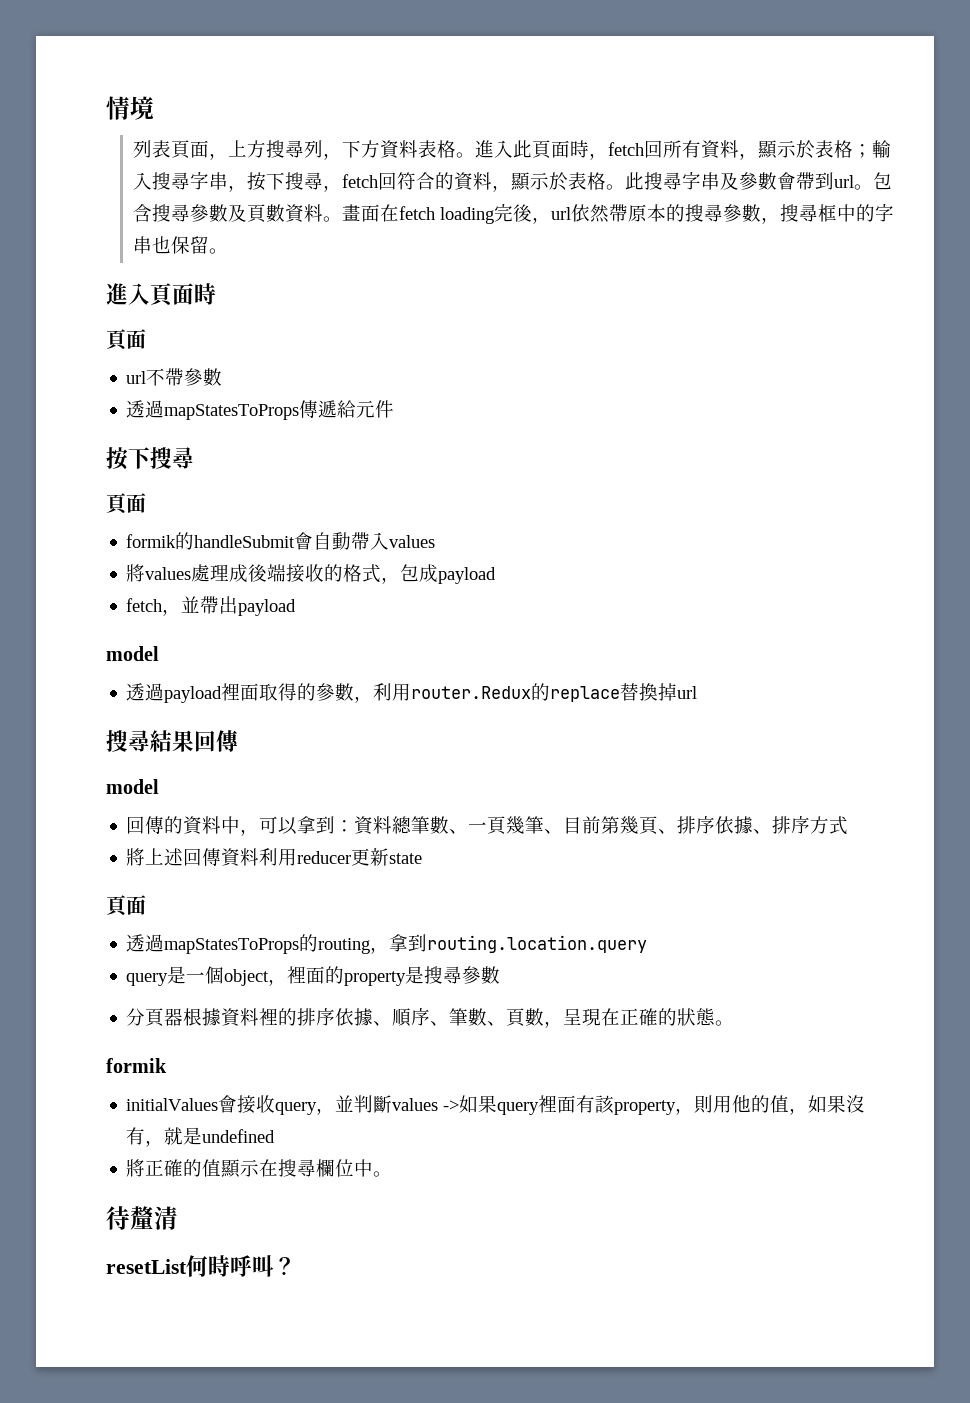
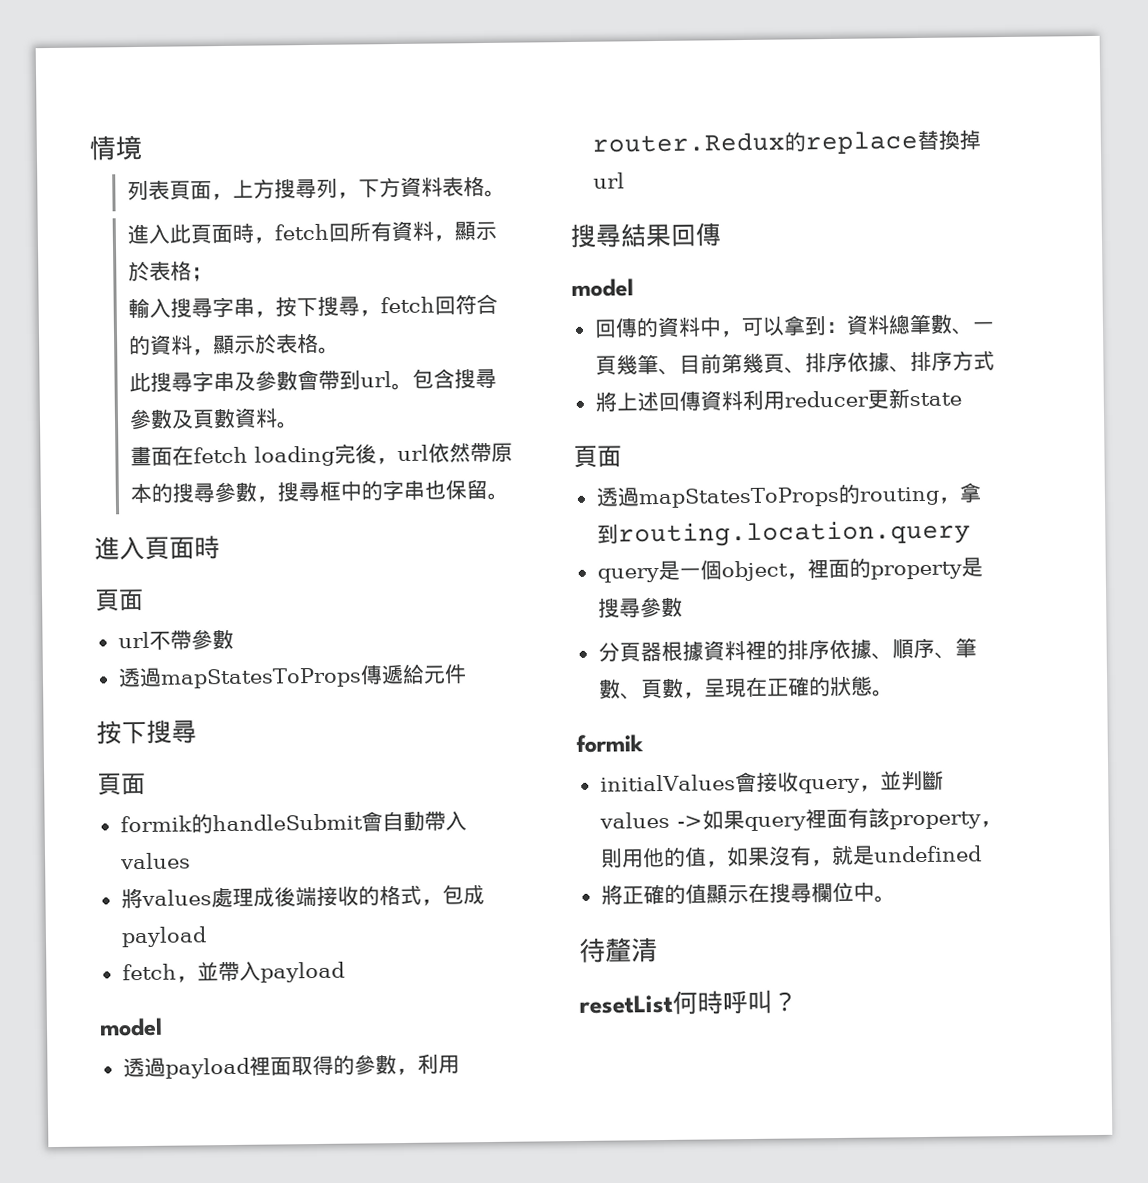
- 列表頁面，上方搜尋列，下方資料表格。進入此頁面時，fetch回所有資料，顯示於表格；輸入搜尋字串，按下搜尋，fetch回符合的資料，顯示於表格。此搜尋字串及參數會帶到url。
+ 列表頁面，上方搜尋列，下方資料表格。
+ 進入此頁面時，fetch回所有資料，顯示於表格；
+ 輸入搜尋字串，按下搜尋，fetch回符合的資料，顯示於表格。
+ 此搜尋字串及參數會帶到url。
- 包含搜尋參數及頁數資料。畫面在fetch loading完後，url依然帶原本的搜尋參數，搜尋框中的字串也保留。
+ 包含搜尋參數及頁數資料。
+ 畫面在fetch loading完後，url依然帶原本的搜尋參數，搜尋框中的字串也保留。
- fetch，並帶出payload
+ fetch，並帶入payload

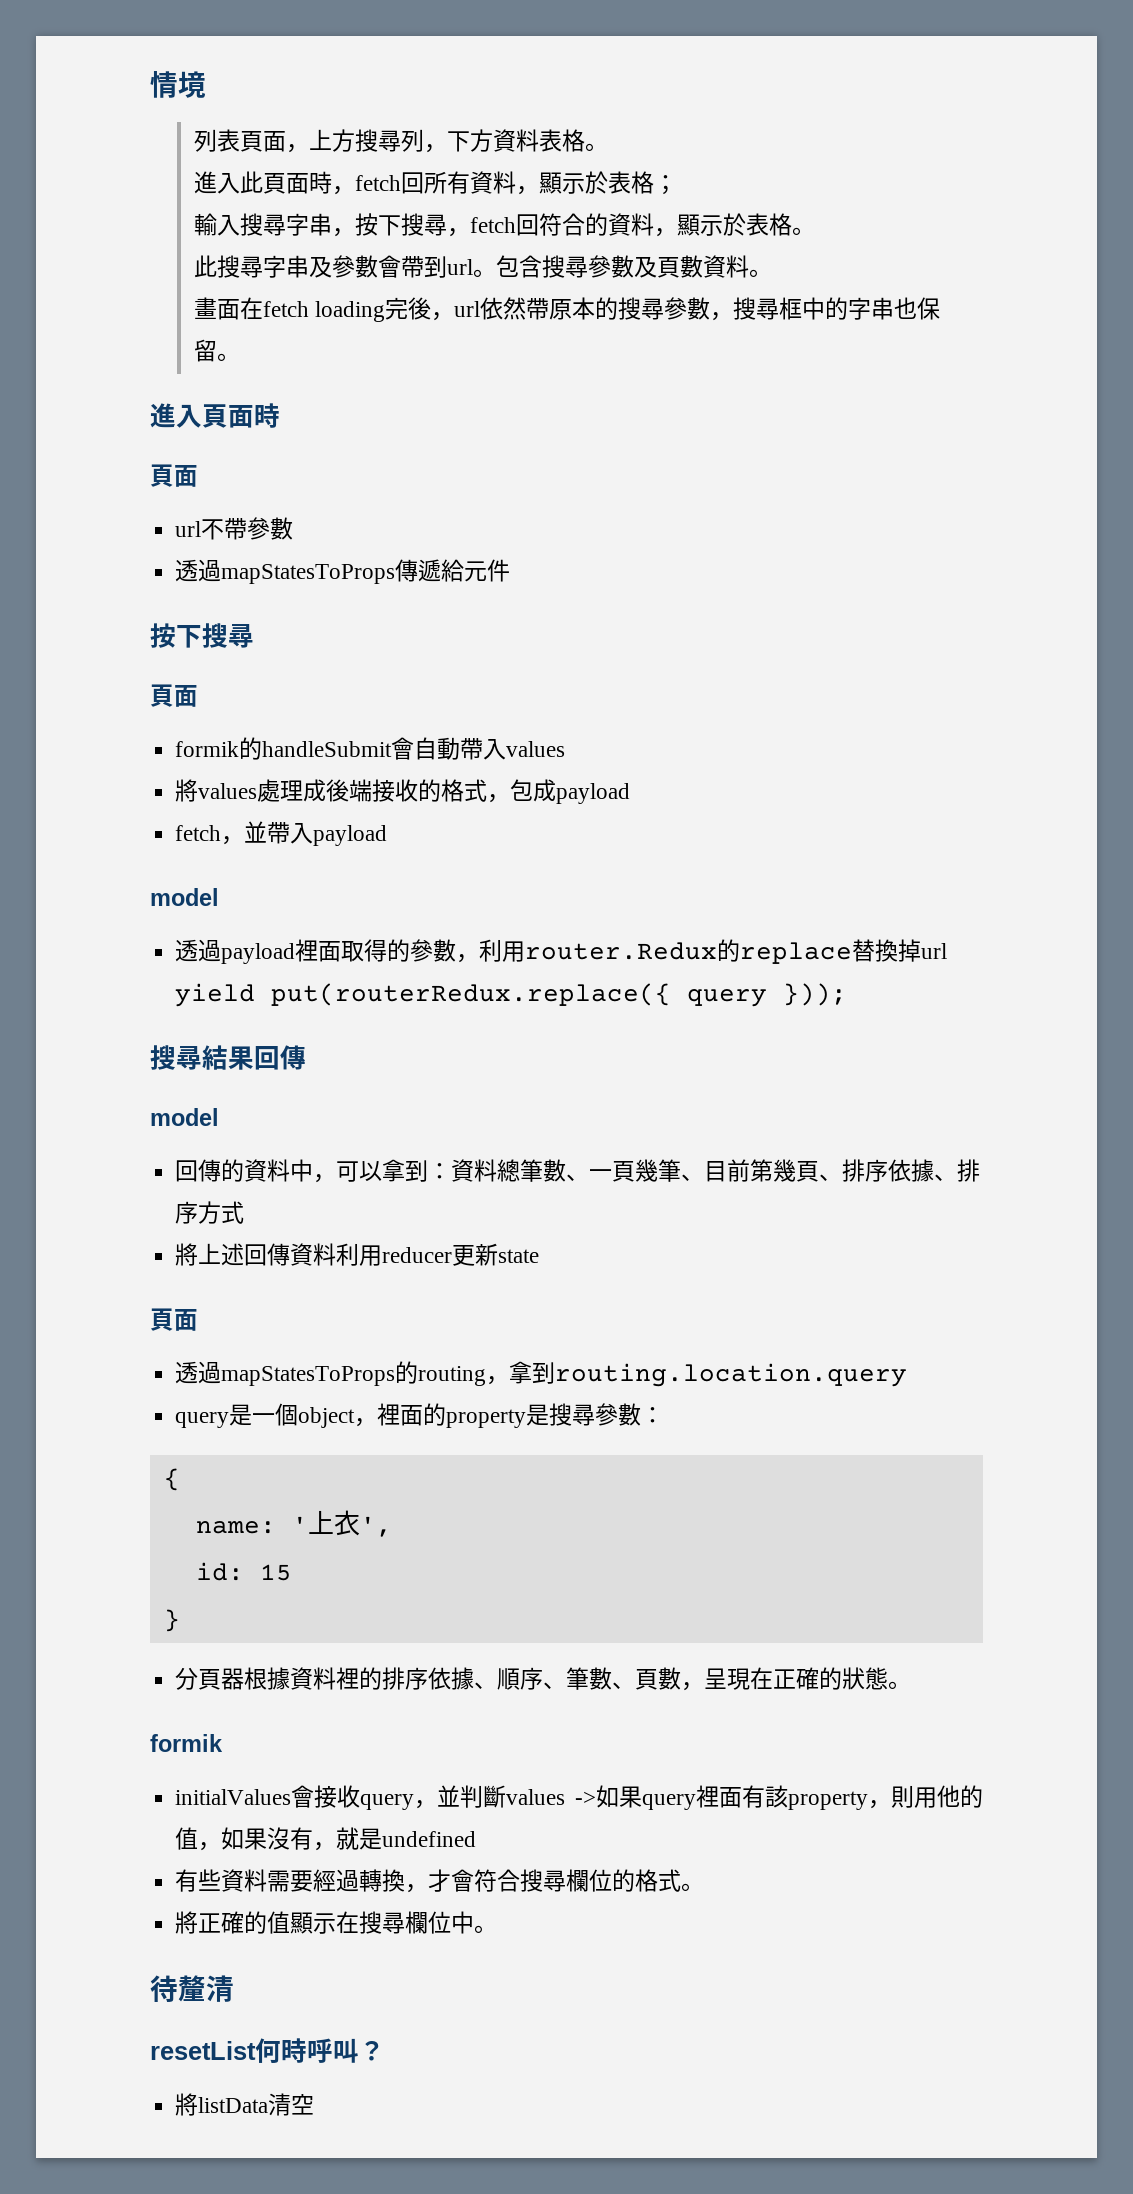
- 透過payload裡面取得的參數，利用router.Redux的replace替換掉url
+ 透過payload裡面取得的參數，利用router.Redux的replace替換掉url yield put(routerRedux.replace({ query }));
- query是一個object，裡面的property是搜尋參數
+ query是一個object，裡面的property是搜尋參數：
+ {
+ name: '上衣',
+ id: 15
+ }
+ 有些資料需要經過轉換，才會符合搜尋欄位的格式。
+ 將listData清空

